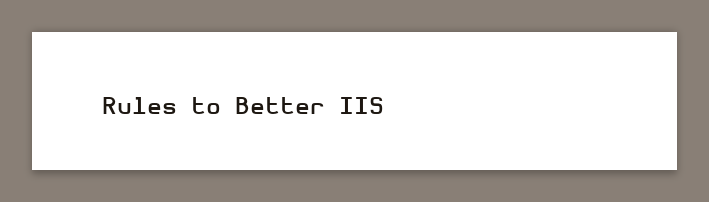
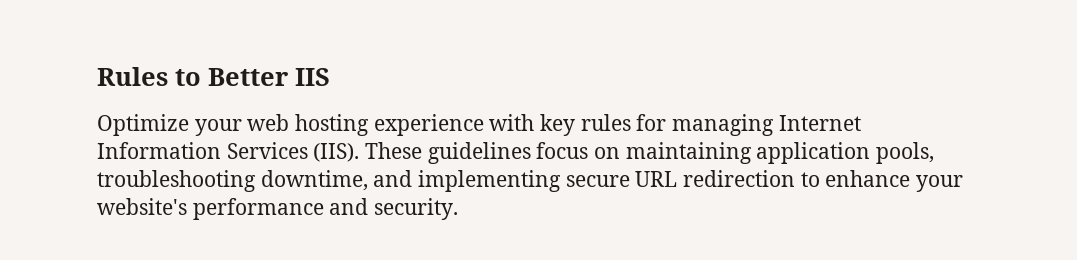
+ Optimize your web hosting experience with key rules for managing Internet Information Services (IIS). These guidelines focus on maintaining application pools, troubleshooting downtime, and implementing secure URL redirection to enhance your website's performance and security.

